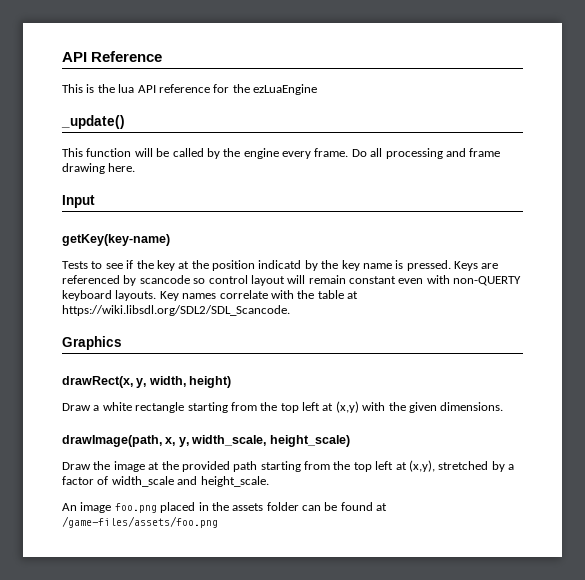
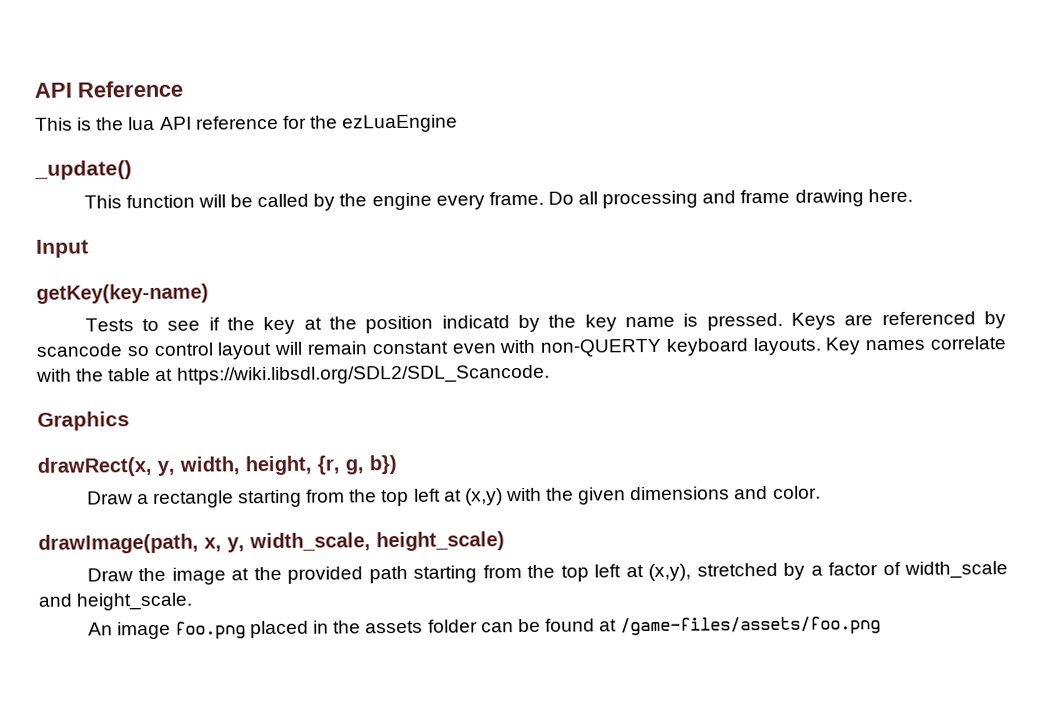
- drawRect(x, y, width, height)
+ drawRect(x, y, width, height, {r, g, b})
- Draw a white rectangle starting from the top left at (x,y) with the given dimensions.
+ Draw a rectangle starting from the top left at (x,y) with the given dimensions and color.

